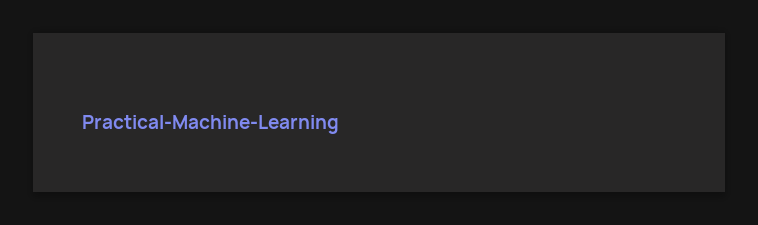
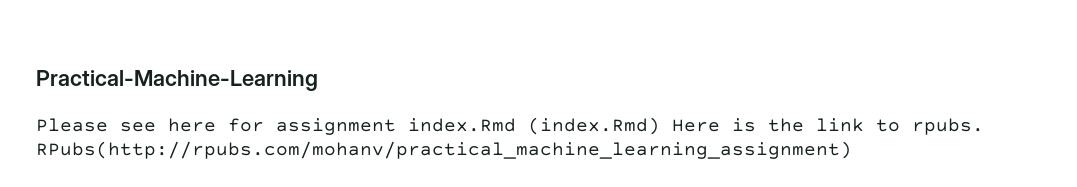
+ Please see here for assignment index.Rmd (index.Rmd) Here is the link to rpubs. RPubs(http://rpubs.com/mohanv/practical_machine_learning_assignment)

